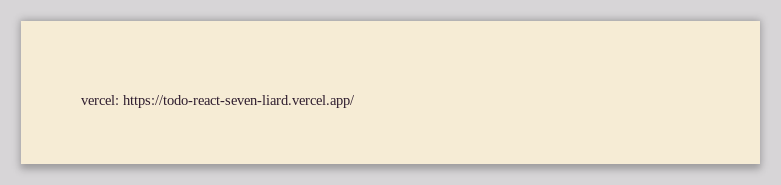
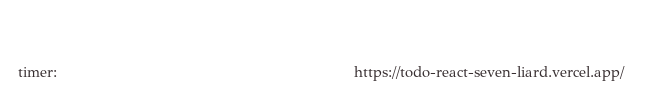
- vercel: https://todo-react-seven-liard.vercel.app/
+ timer: https://todo-react-seven-liard.vercel.app/

